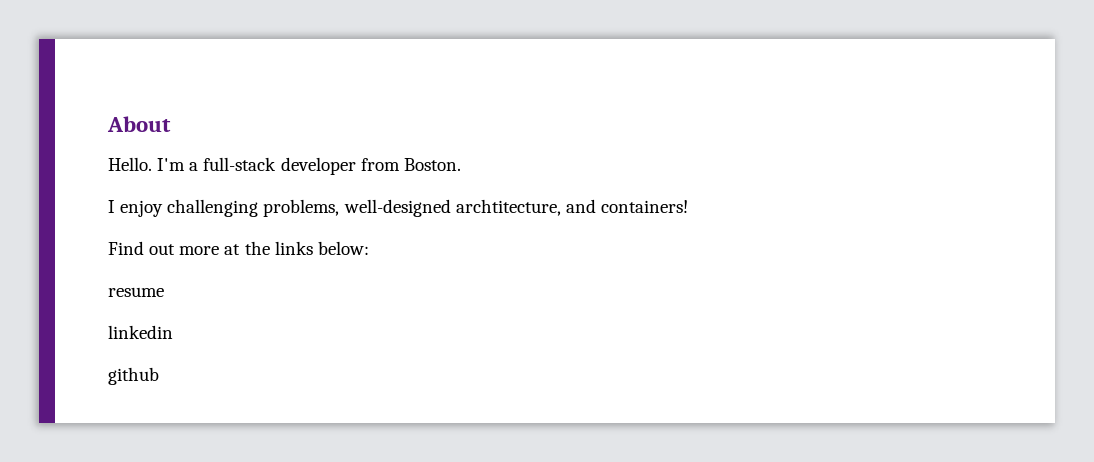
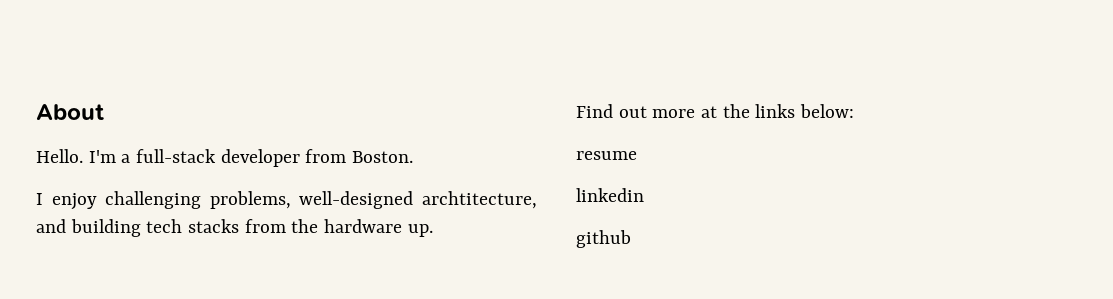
- I enjoy challenging problems, well-designed archtitecture, and containers!
+ I enjoy challenging problems, well-designed archtitecture, and building tech stacks from the hardware up.

